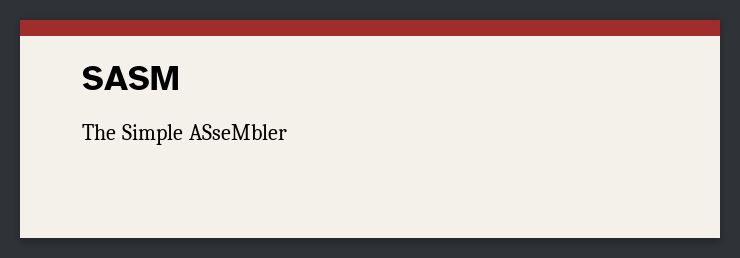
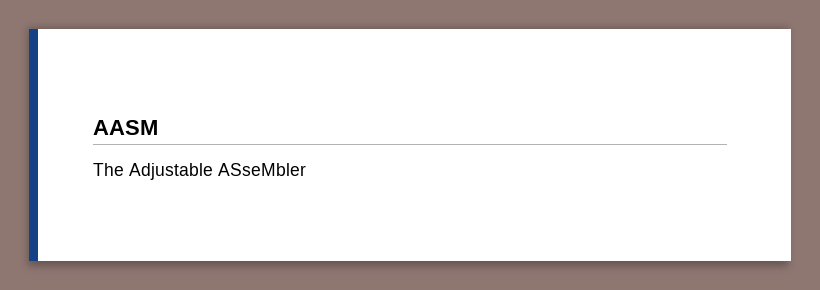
- SASM
+ AASM
- The Simple ASseMbler
+ The Adjustable ASseMbler

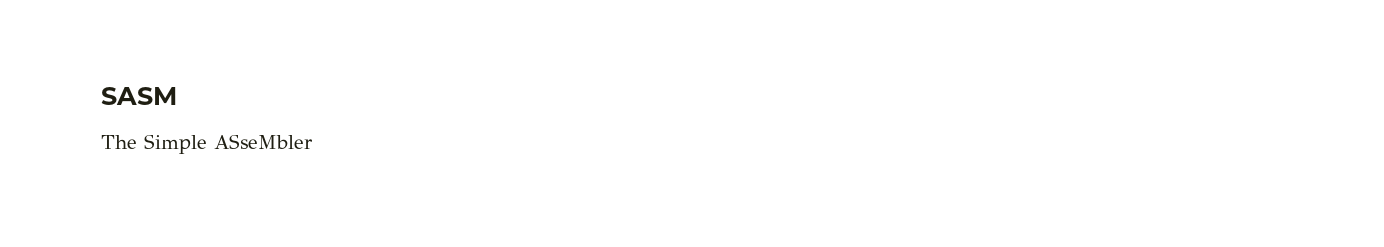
- AASM
+ SASM
- The Adjustable ASseMbler
+ The Simple ASseMbler

